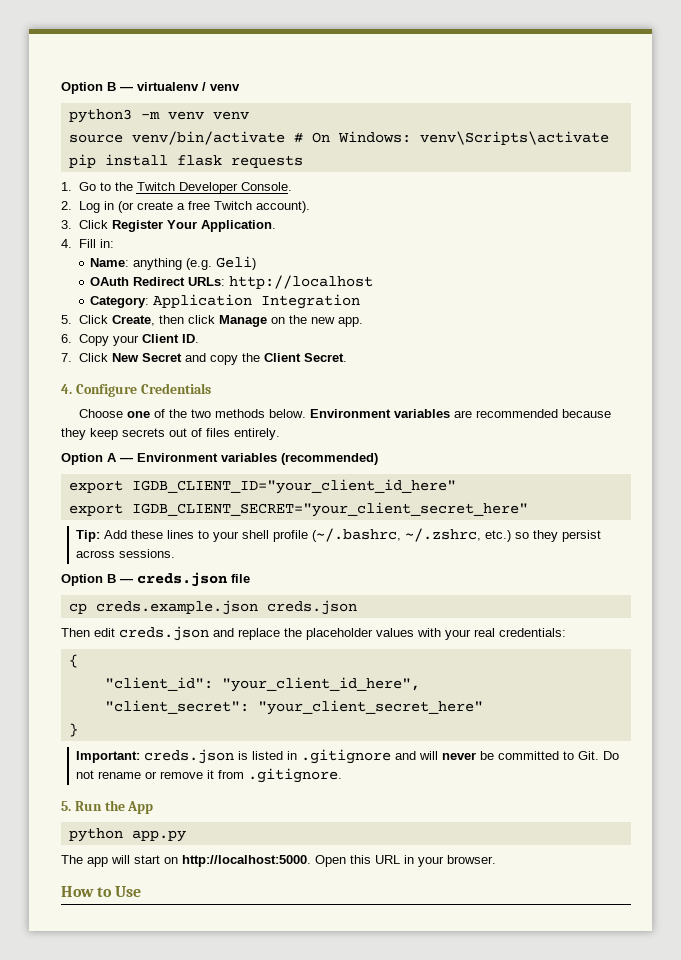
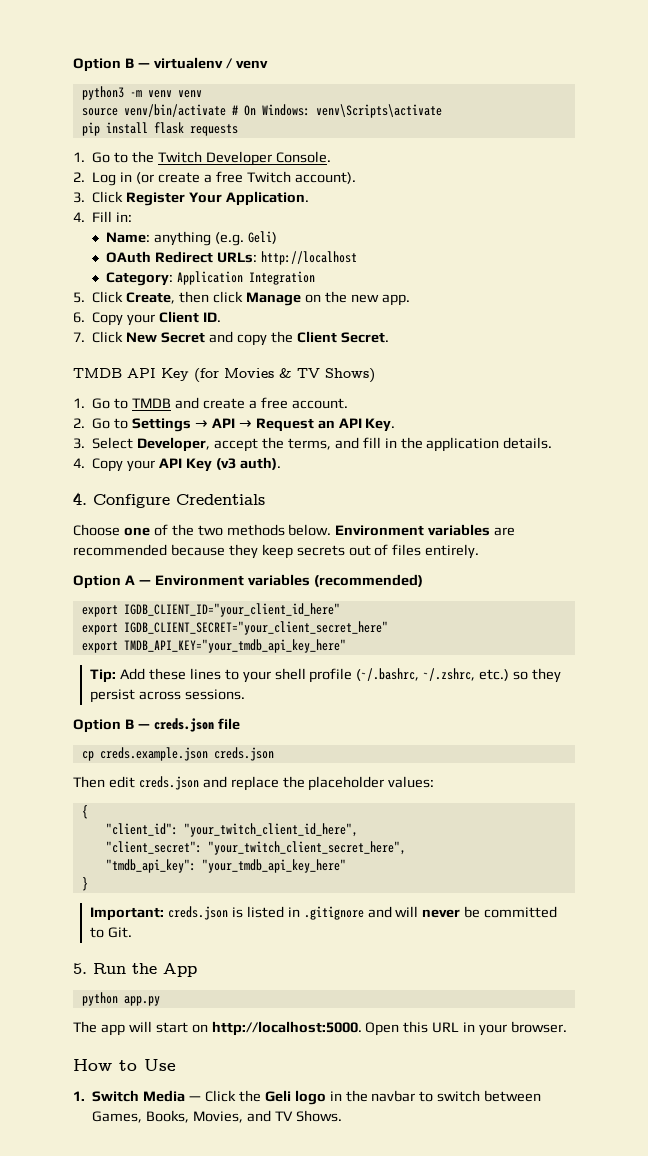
+ TMDB API Key (for Movies & TV Shows)
+ 1. Go to TMDB and create a free account.
+ 2. Go to Settings → API → Request an API Key.
+ 3. Select Developer, accept the terms, and fill in the application details.
+ 4. Copy your API Key (v3 auth).
+ export TMDB_API_KEY="your_tmdb_api_key_here"
- Then edit creds.json and replace the placeholder values with your real credentials:
+ Then edit creds.json and replace the placeholder values:
- "client_id": "your_client_id_here",
+ "client_id": "your_twitch_client_id_here",
- "client_secret": "your_client_secret_here"
+ "client_secret": "your_twitch_client_secret_here",
+ "tmdb_api_key": "your_tmdb_api_key_here"
- Important: creds.json is listed in .gitignore and will never be committed to Git. Do not rename or remove it from .gitignore.
+ Important: creds.json is listed in .gitignore and will never be committed to Git.
+ 1. Switch Media — Click the Geli logo in the navbar to switch between Games, Books, Movies, and TV Shows.

